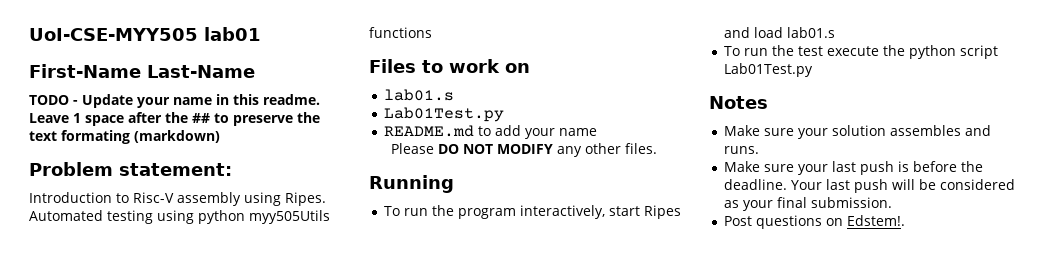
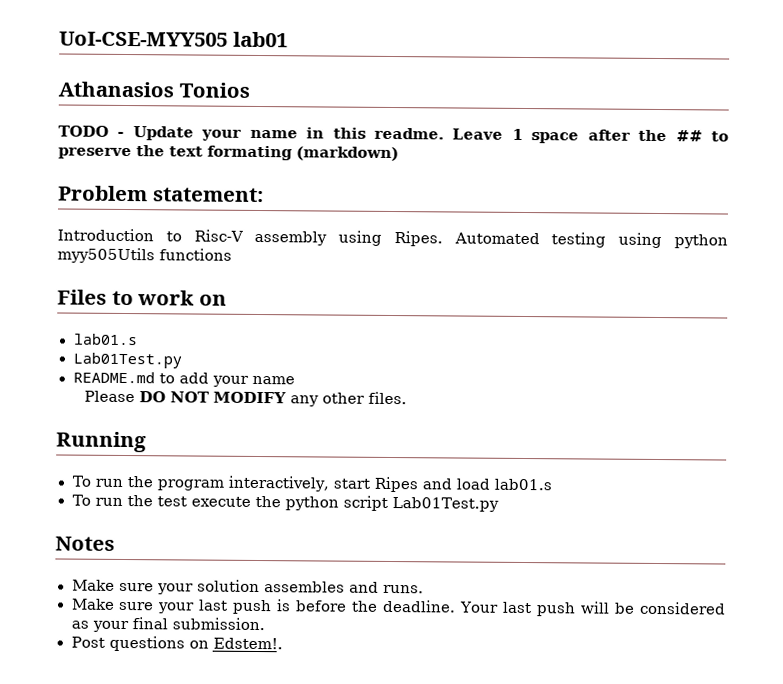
- First-Name Last-Name
+ Athanasios Tonios

